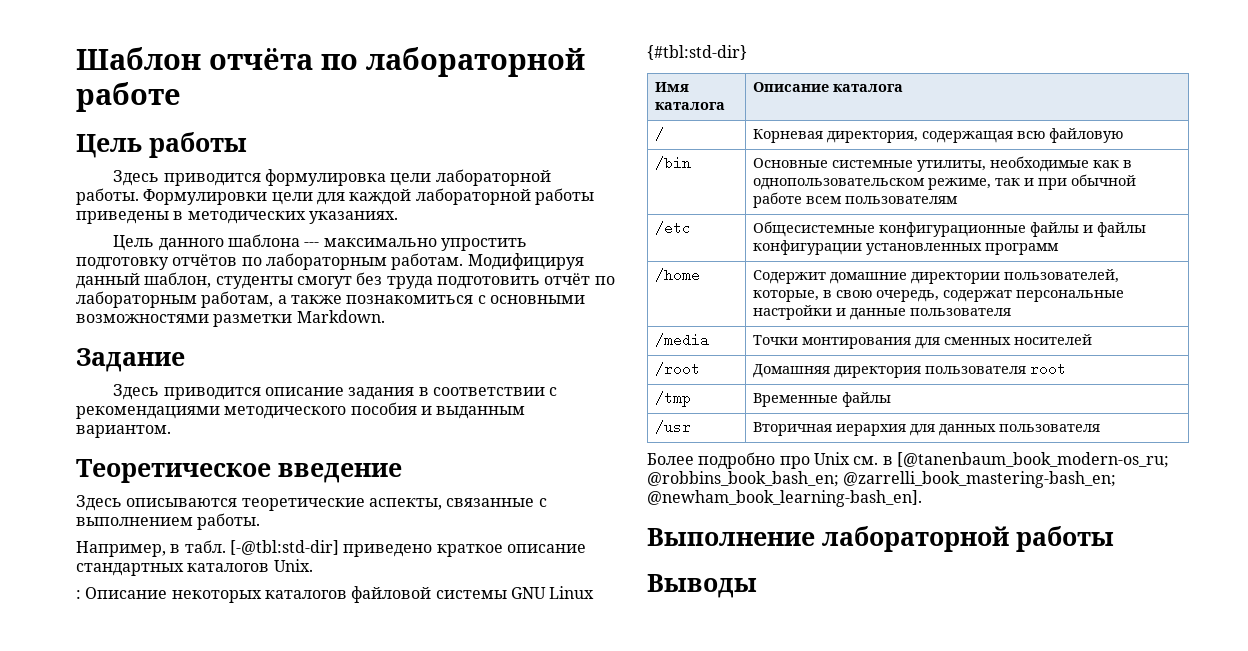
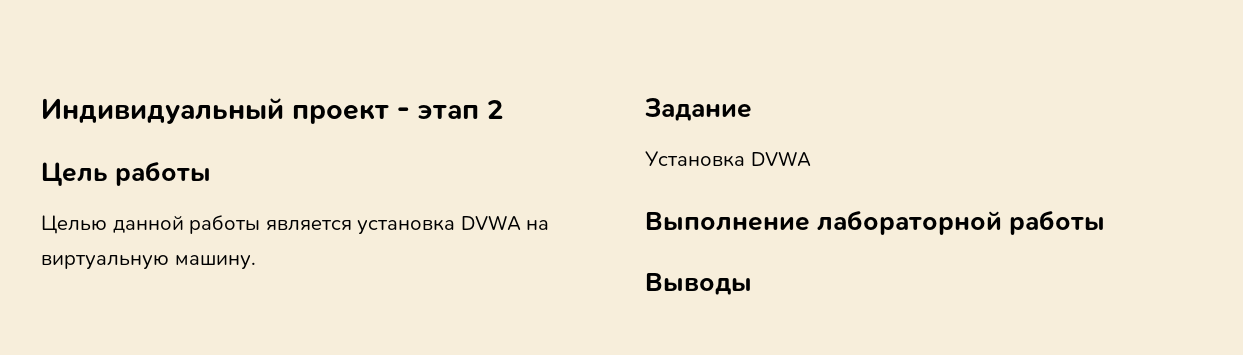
- Шаблон отчёта по лабораторной работе
+ Индивидуальный проект - этап 2
  Цель работы
- Здесь приводится формулировка цели лабораторной работы. Формулировки цели для каждой лабораторной работы приведены в методических указаниях.
- Цель данного шаблона --- максимально упростить подготовку отчётов по лабораторным работам. Модифицируя данный шаблон, студенты смогут без труда подготовить отчёт по лабораторным работам, а также познакомиться с основными возможностями разметки Markdown.
+ Целью данной работы является установка DVWA на виртуальную машину.
  Задание
- Здесь приводится описание задания в соответствии с рекомендациями методического пособия и выданным вариантом.
- Теоретическое введение
- Здесь описываются теоретические аспекты, связанные с выполнением работы.
- Например, в табл. [-@tbl:std-dir] приведено краткое описание стандартных каталогов Unix.
- : Описание некоторых каталогов файловой системы GNU Linux {#tbl:std-dir}
- Имя каталога | Описание каталога
- / | Корневая директория, содержащая всю файловую
- /bin | Основные системные утилиты, необходимые как в однопользовательском режиме, так и при обычной работе всем пользователям
- /etc | Общесистемные конфигурационные файлы и файлы конфигурации установленных программ
- /home | Содержит домашние директории пользователей, которые, в свою очередь, содержат персональные настройки и данные пользователя
- /media | Точки монтирования для сменных носителей
- /root | Домашняя директория пользователя root
- /tmp | Временные файлы
- /usr | Вторичная иерархия для данных пользователя
- Более подробно про Unix см. в [@tanenbaum_book_modern-os_ru; @robbins_book_bash_en; @zarrelli_book_mastering-bash_en; @newham_book_learning-bash_en].
+ Установка DVWA

